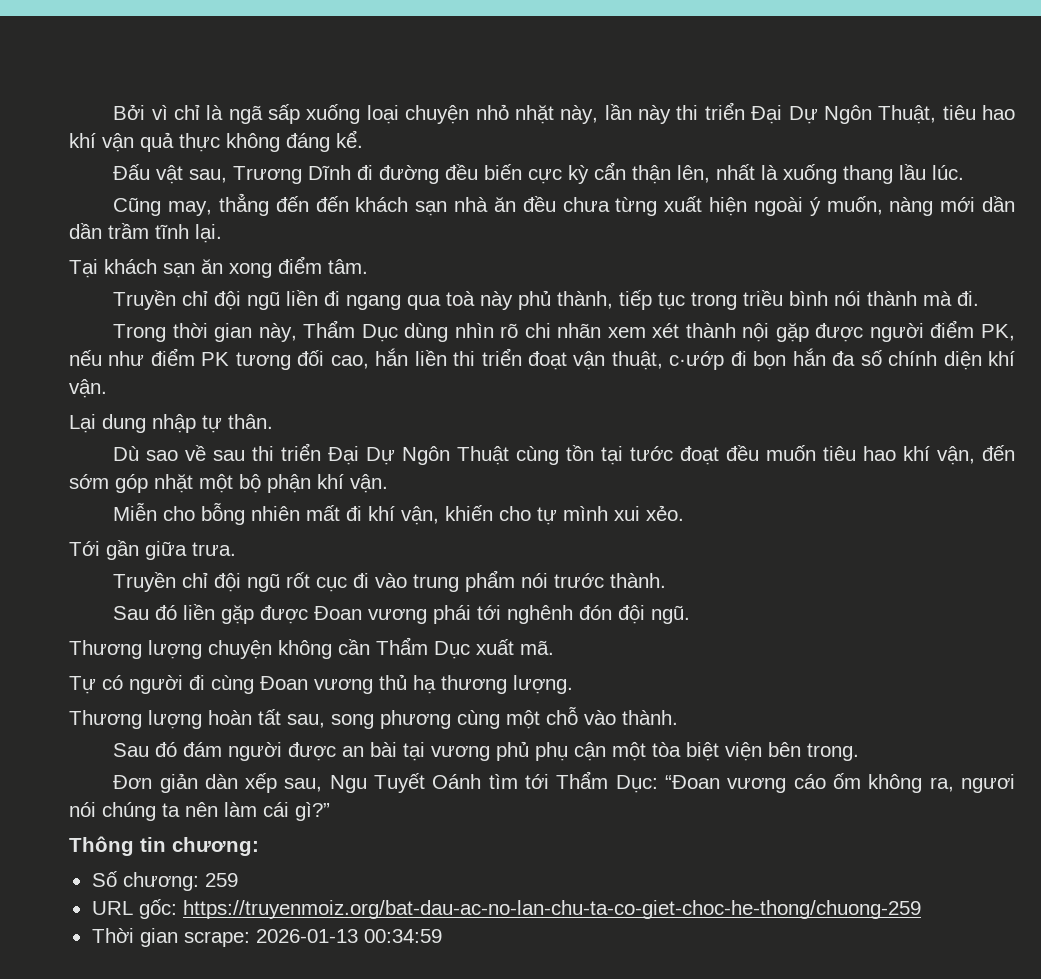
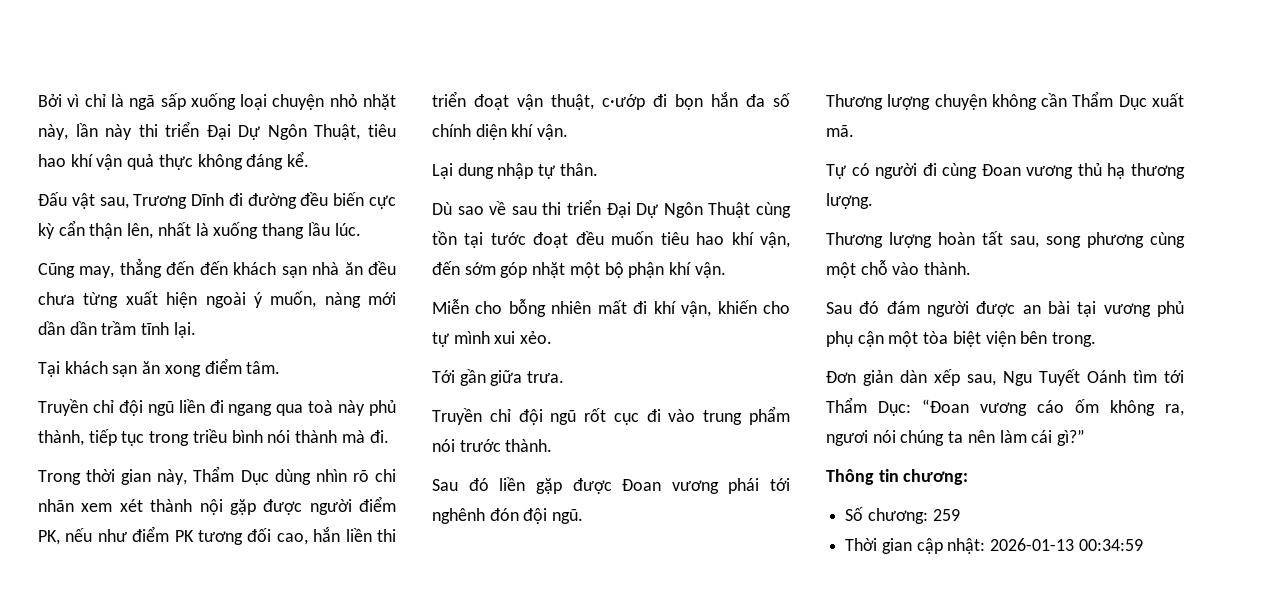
- URL gốc: https://truyenmoiz.org/bat-dau-ac-no-lan-chu-ta-co-giet-choc-he-thong/chuong-259
- Thời gian scrape: 2026-01-13 00:34:59
+ Thời gian cập nhật: 2026-01-13 00:34:59

